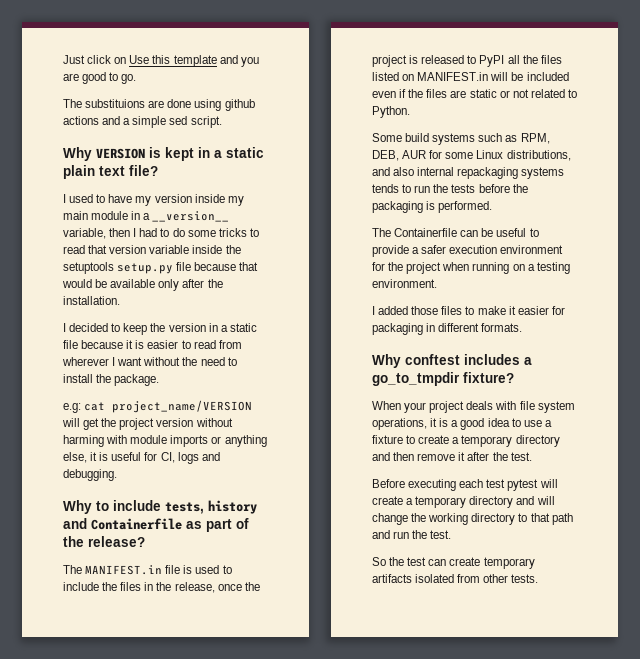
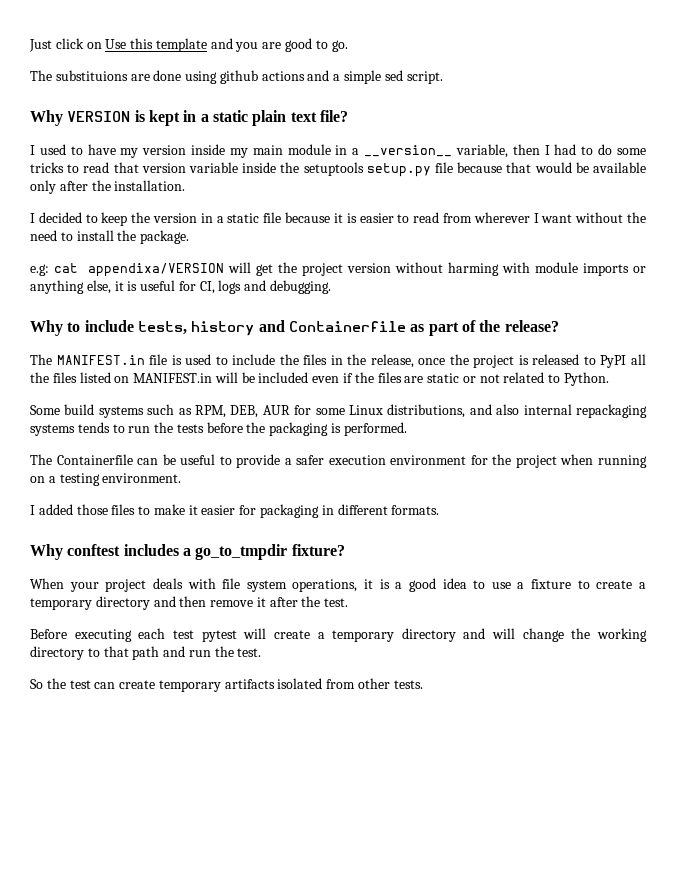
- e.g: cat project_name/VERSION will get the project version without harming with module imports or anything else, it is useful for CI, logs and debugging.
+ e.g: cat appendixa/VERSION will get the project version without harming with module imports or anything else, it is useful for CI, logs and debugging.

